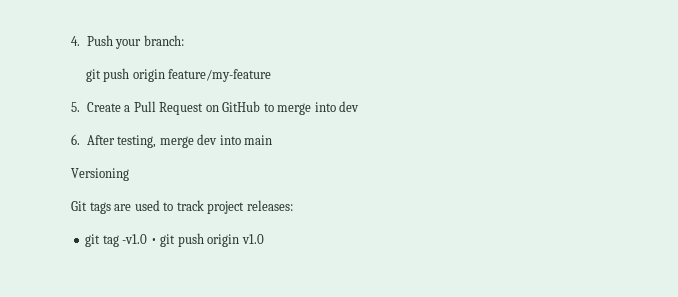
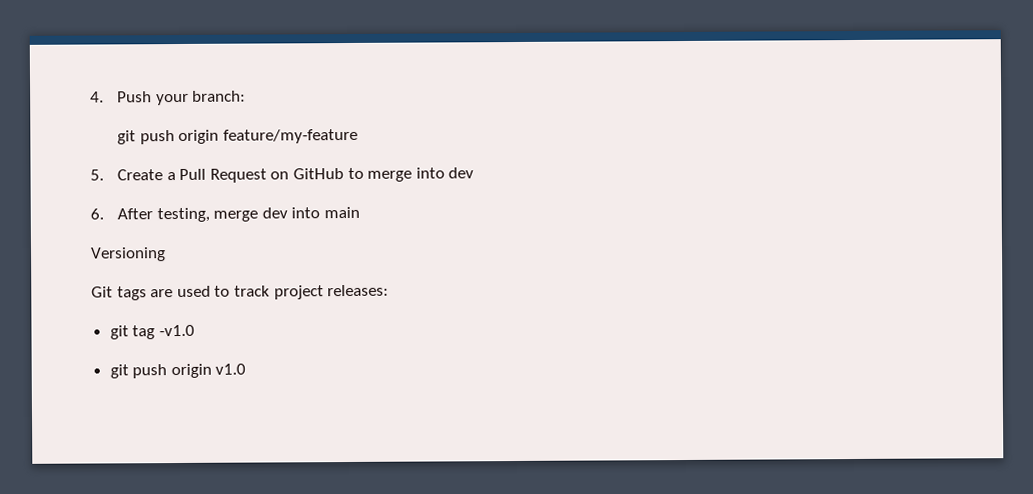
- git tag -v1.0 • git push origin v1.0
+ git tag -v1.0
+ git push origin v1.0

